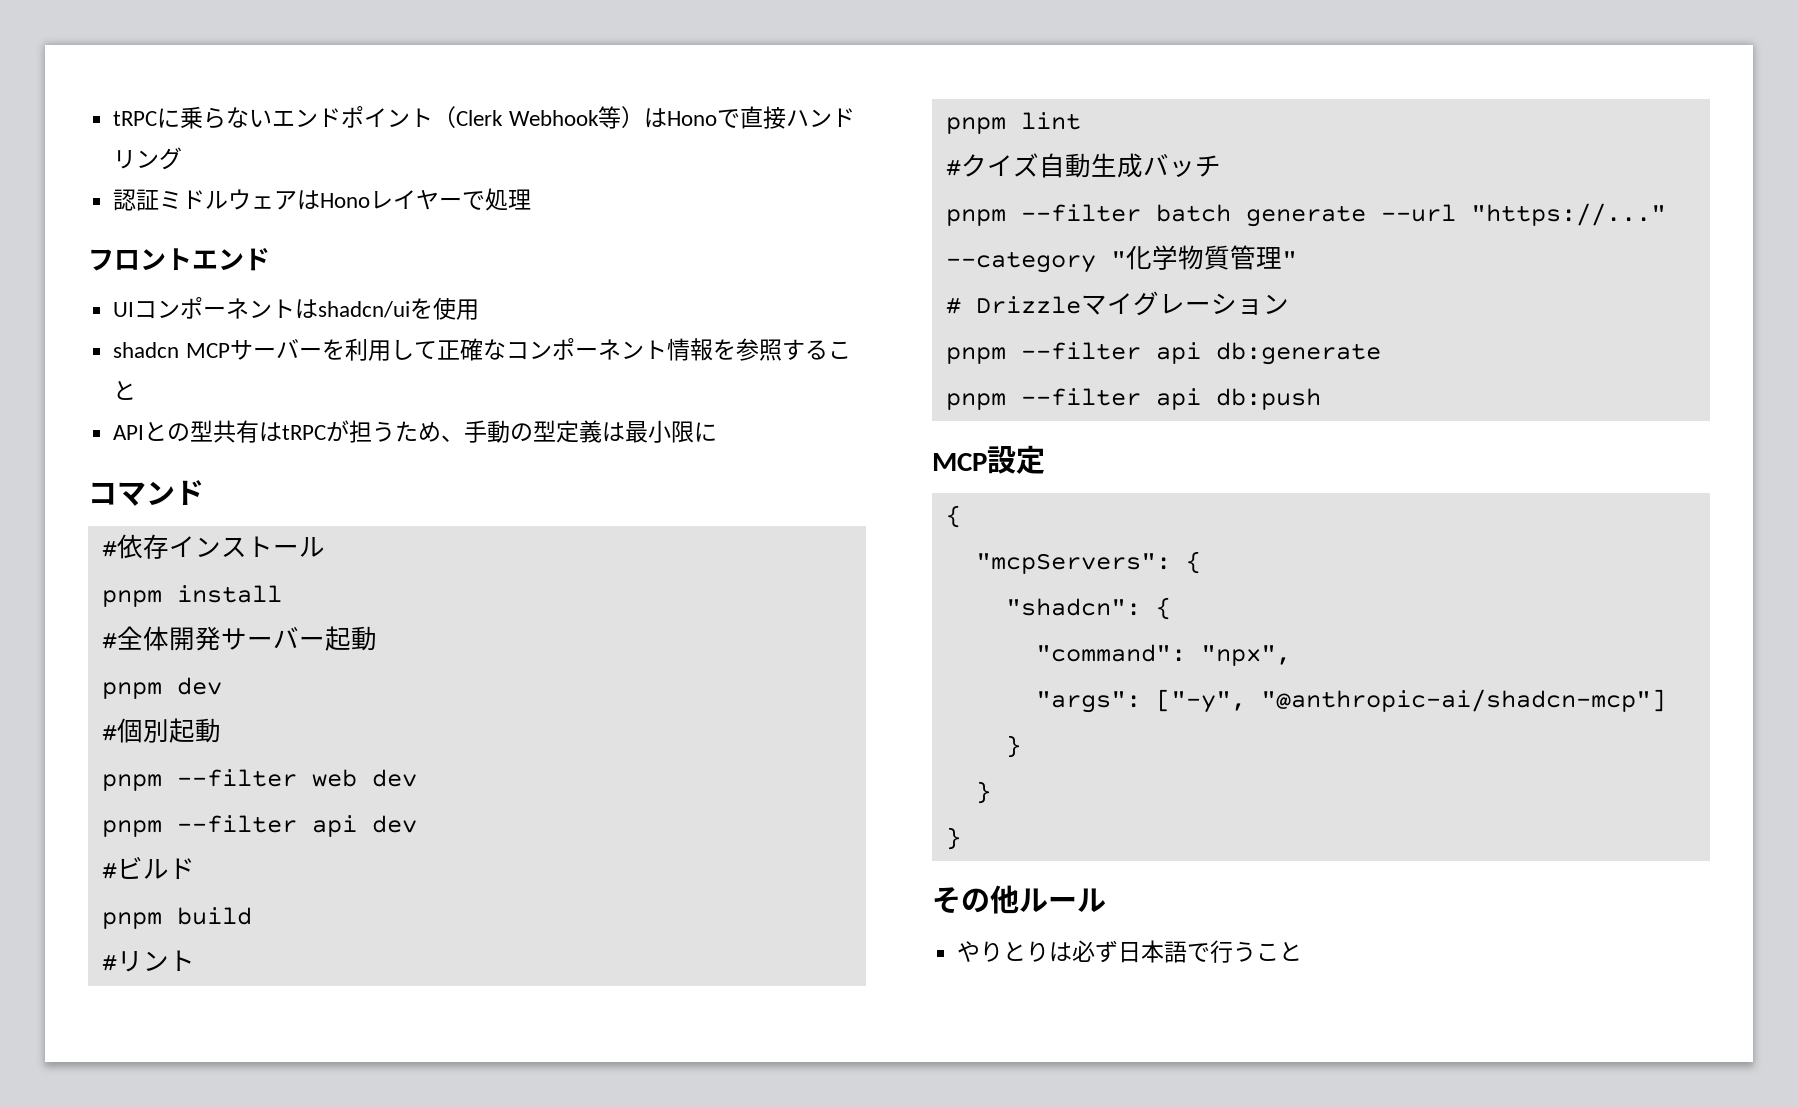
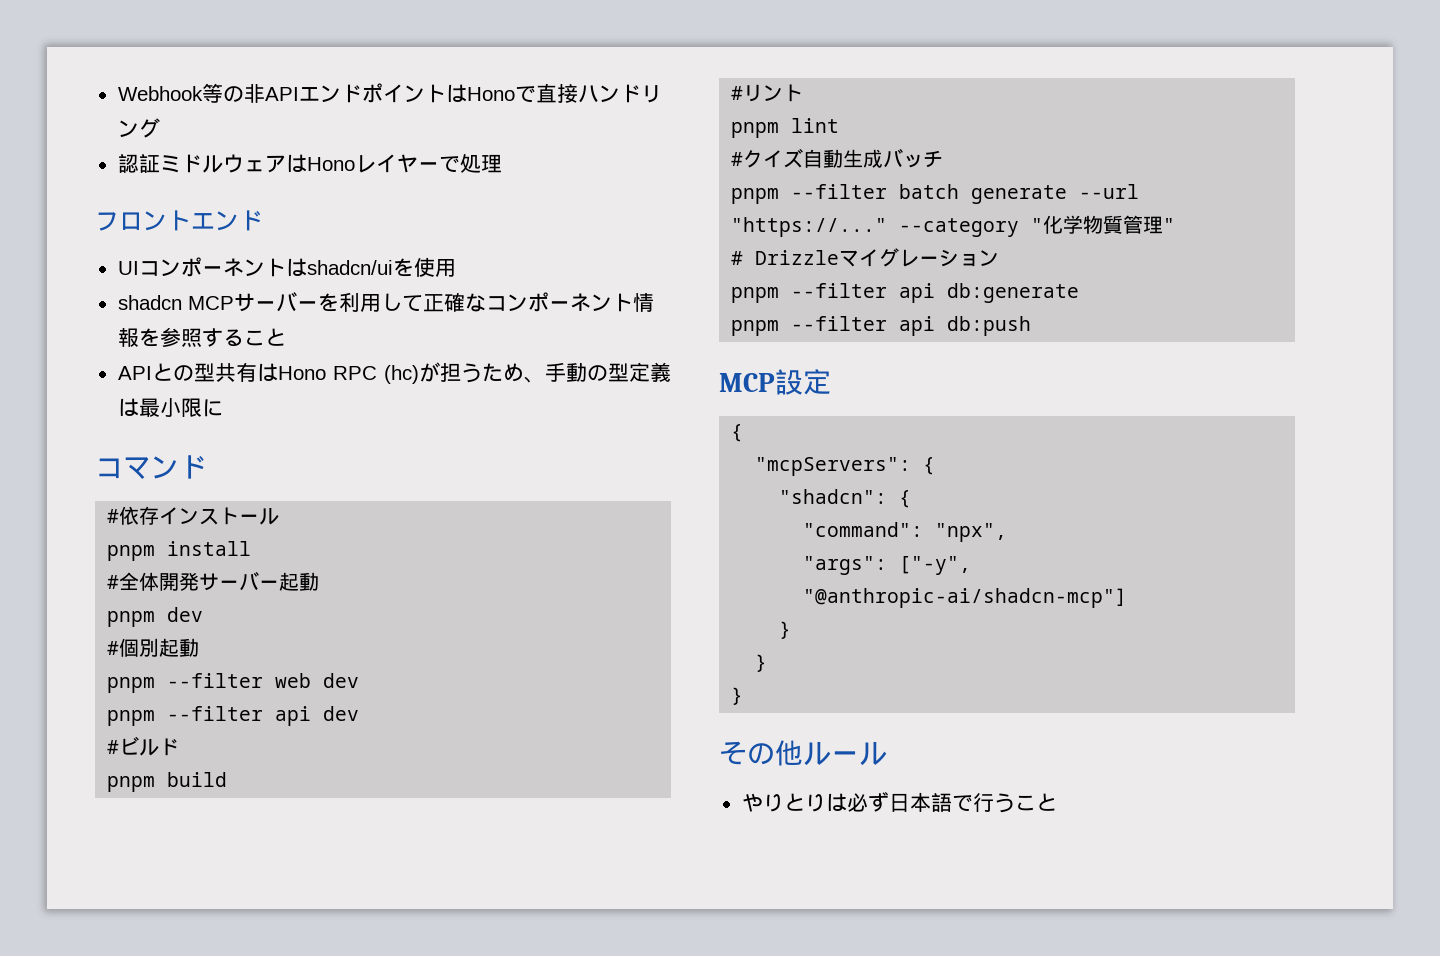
- tRPCに乗らないエンドポイント（Clerk Webhook等）はHonoで直接ハンドリング
+ Webhook等の非APIエンドポイントはHonoで直接ハンドリング
- APIとの型共有はtRPCが担うため、手動の型定義は最小限に
+ APIとの型共有はHono RPC (hc)が担うため、手動の型定義は最小限に

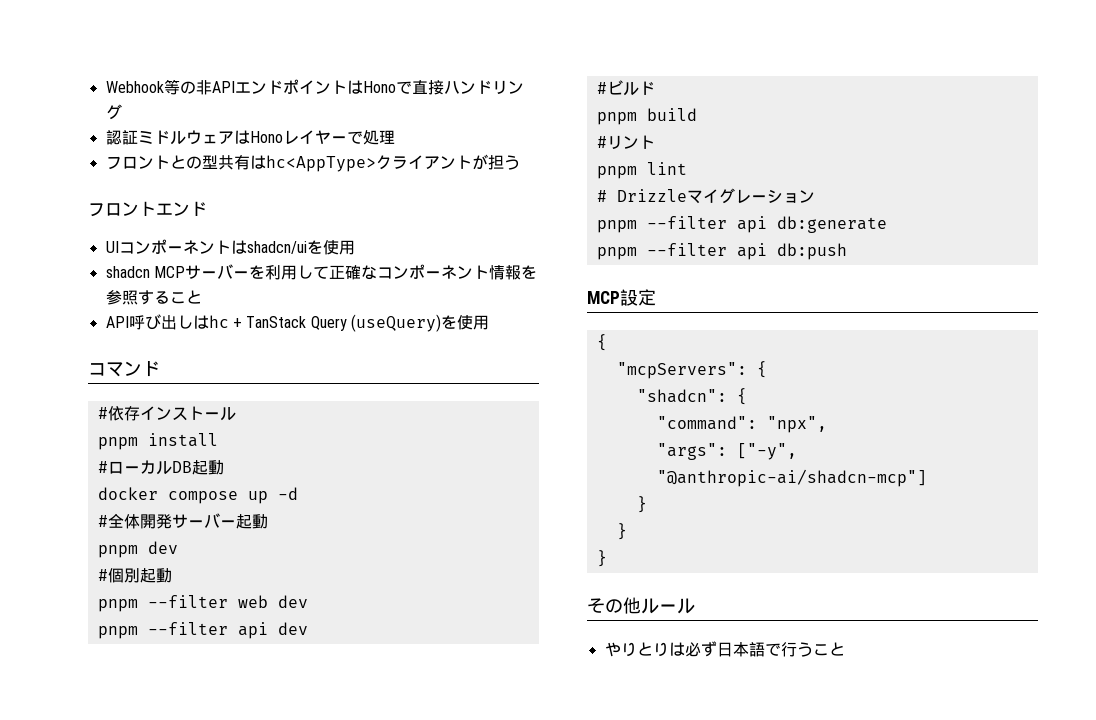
+ フロントとの型共有はhc<AppType>クライアントが担う
- APIとの型共有はHono RPC (hc)が担うため、手動の型定義は最小限に
+ API呼び出しはhc + TanStack Query (useQuery)を使用
+ #ローカルDB起動
+ docker compose up -d
- #クイズ自動生成バッチ
- pnpm --filter batch generate --url "https://..." --category "化学物質管理"

